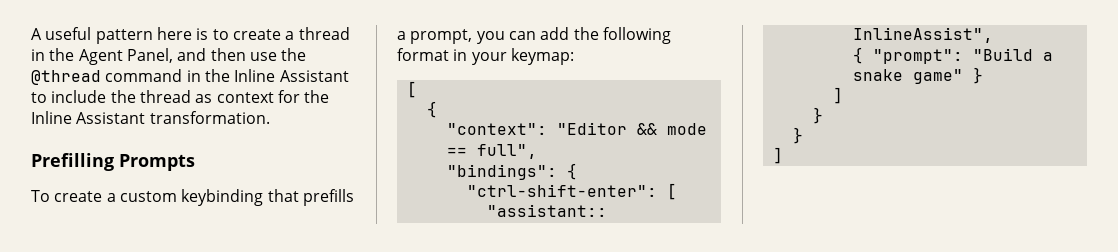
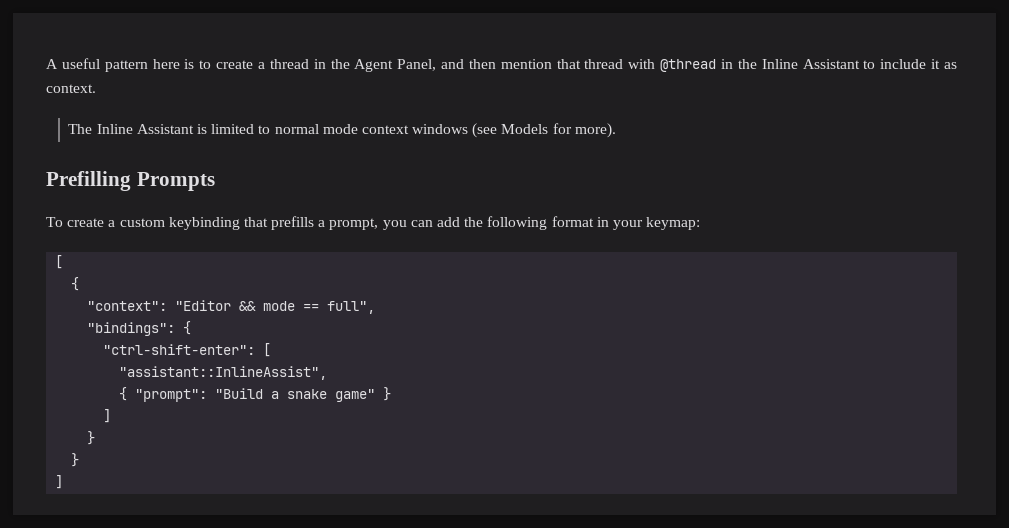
- A useful pattern here is to create a thread in the Agent Panel, and then use the @thread command in the Inline Assistant to include the thread as context for the Inline Assistant transformation.
+ A useful pattern here is to create a thread in the Agent Panel, and then mention that thread with @thread in the Inline Assistant to include it as context.
+ The Inline Assistant is limited to normal mode context windows (see Models for more).

